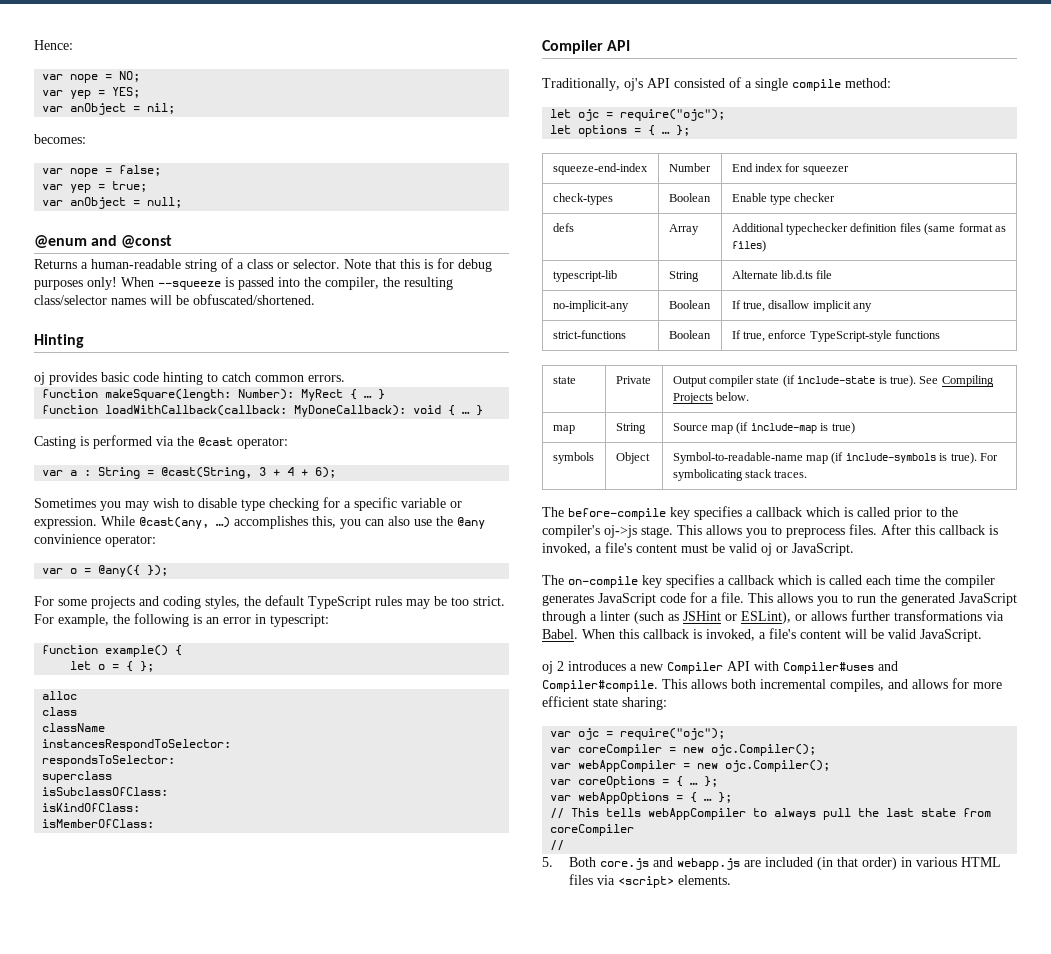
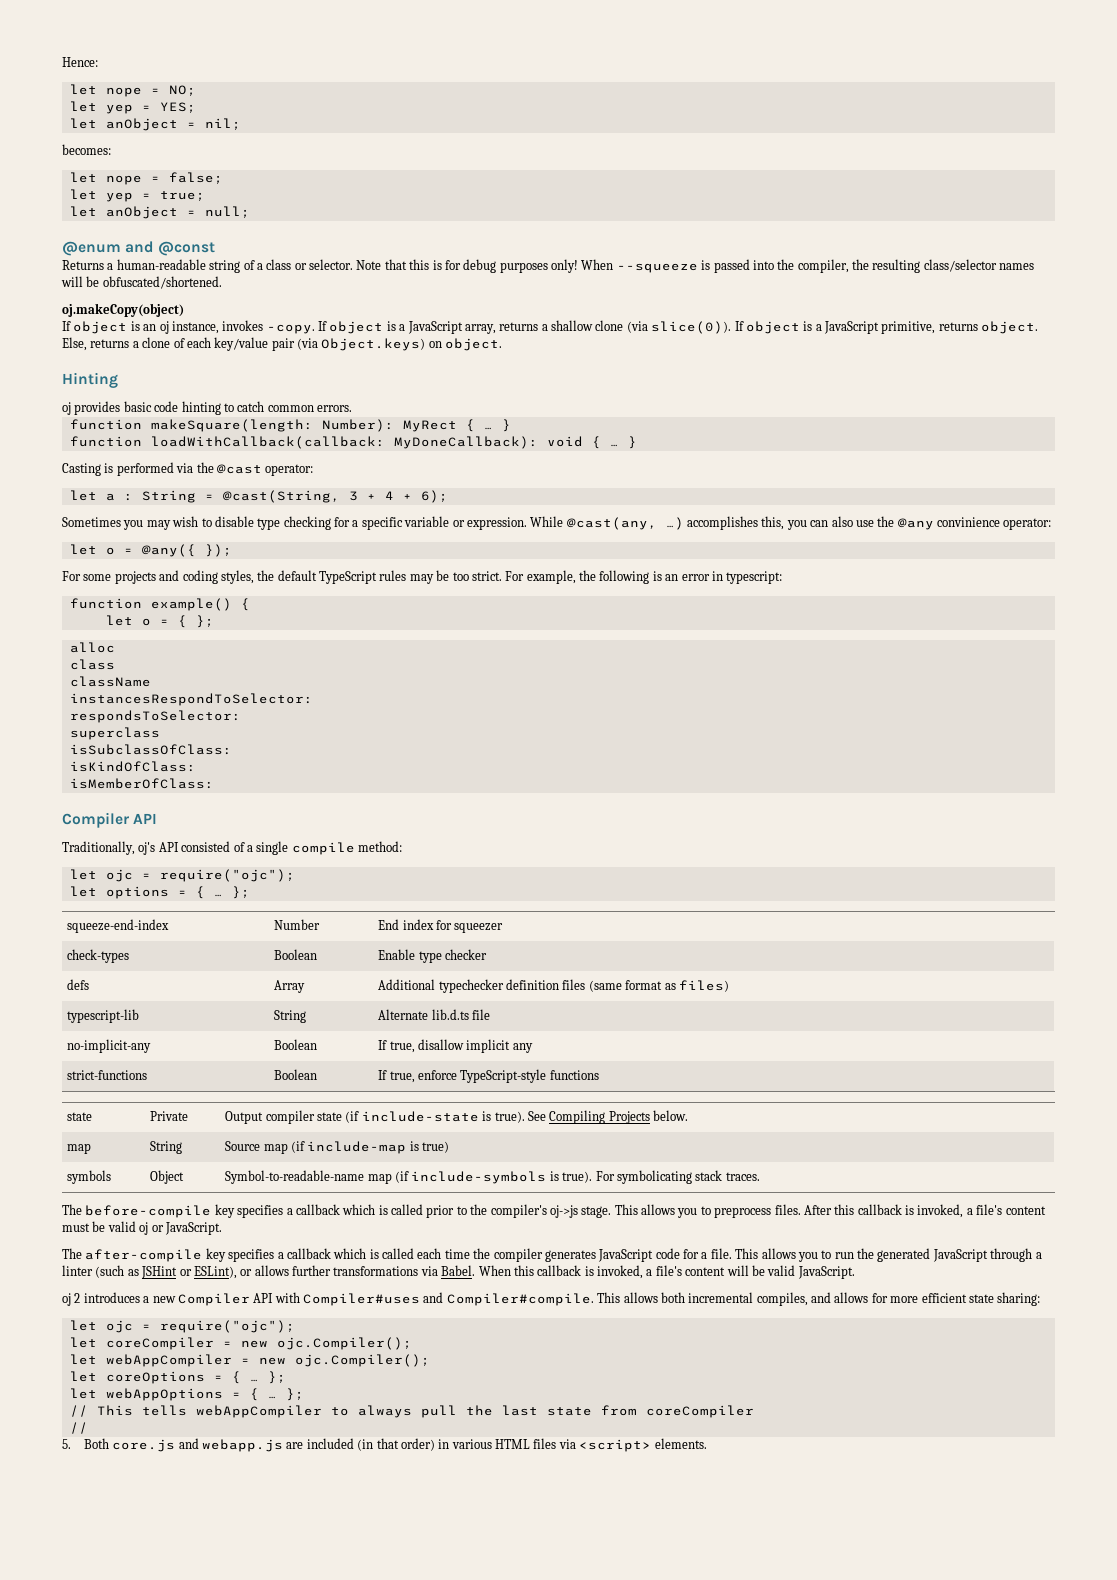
- var nope = NO;
+ let nope = NO;
- var yep = YES;
+ let yep = YES;
- var anObject = nil;
+ let anObject = nil;
- var nope = false;
+ let nope = false;
- var yep = true;
+ let yep = true;
- var anObject = null;
+ let anObject = null;
+ oj.makeCopy(object)
+ If object is an oj instance, invokes -copy. If object is a JavaScript array, returns a shallow clone (via slice(0)). If object is a JavaScript primitive, returns object. Else, returns a clone of each key/value pair (via Object.keys) on object.
- var a : String = @cast(String, 3 + 4 + 6);
+ let a : String = @cast(String, 3 + 4 + 6);
- var o = @any({ });
+ let o = @any({ });
- The on-compile key specifies a callback which is called each time the compiler generates JavaScript code for a file.
+ The after-compile key specifies a callback which is called each time the compiler generates JavaScript code for a file.
  This allows both incremental compiles, and allows for more efficient state sharing:
- var ojc = require("ojc");
- var coreCompiler = new ojc.Compiler();
+ let ojc = require("ojc");
+ let coreCompiler = new ojc.Compiler();
- var webAppCompiler = new ojc.Compiler();
+ let webAppCompiler = new ojc.Compiler();
- var coreOptions = { …
+ let coreOptions = { …
- var webAppOptions = { …
+ let webAppOptions = { …

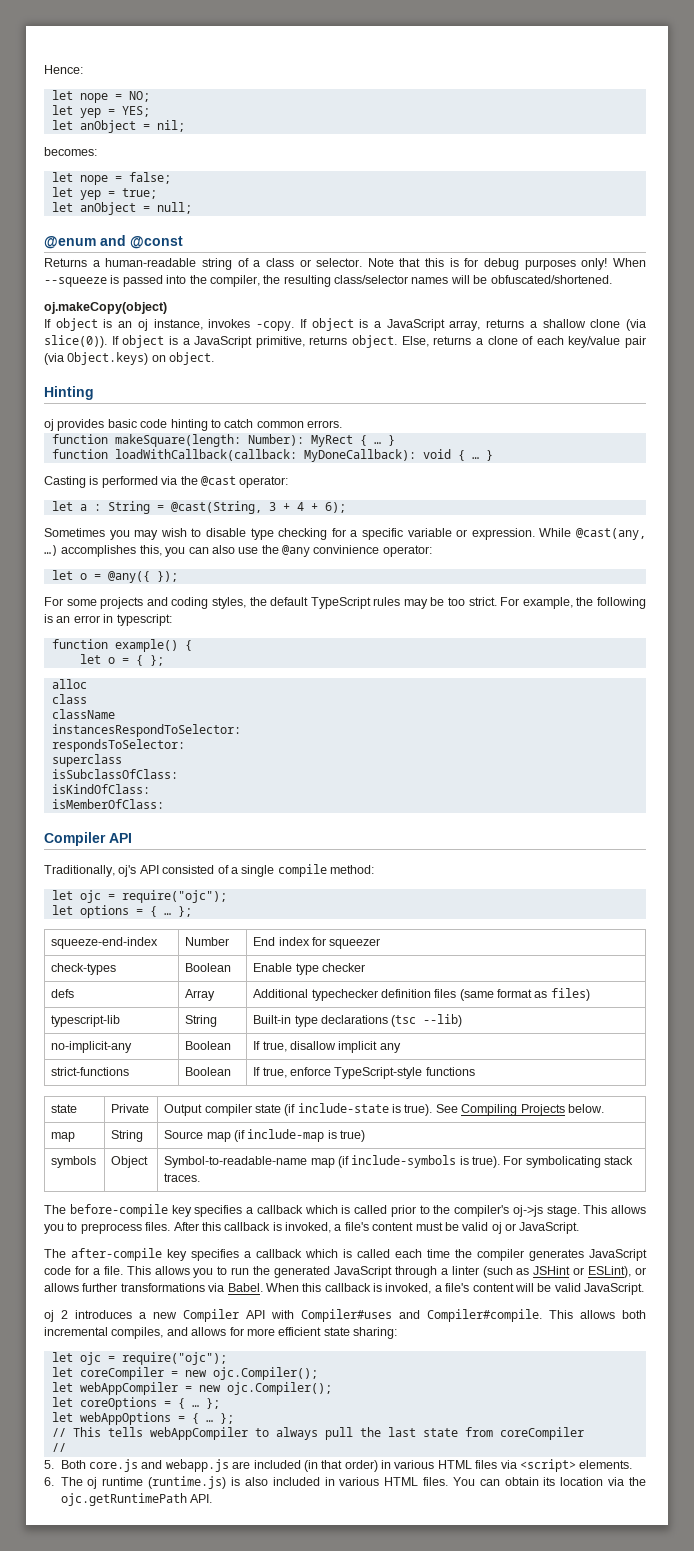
- typescript-lib | String | Alternate lib.d.ts file
+ typescript-lib | String | Built-in type declarations (tsc --lib)
+ 6. The oj runtime (runtime.js) is also included in various HTML files. You can obtain its location via the ojc.getRuntimePath API.

